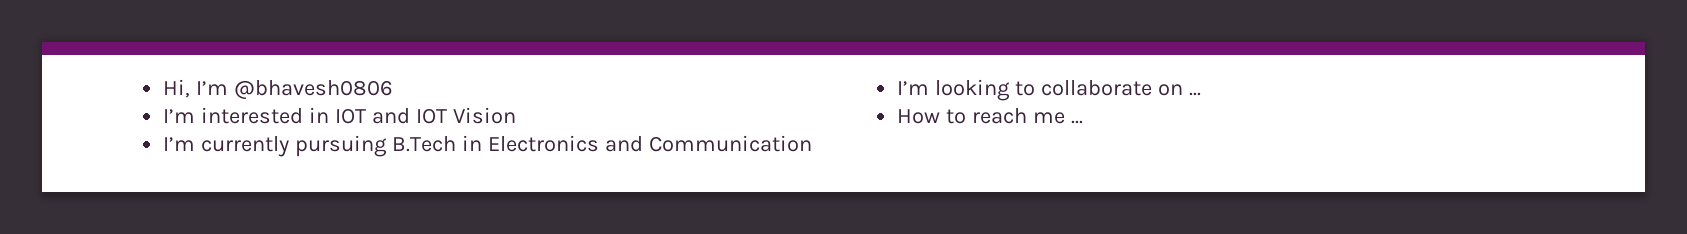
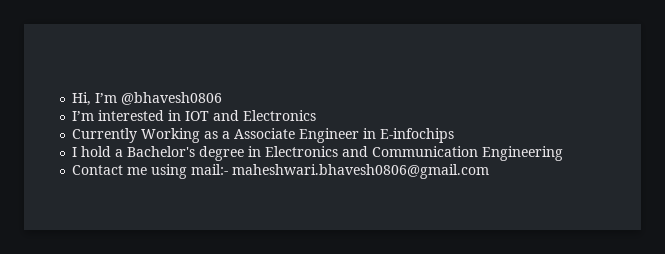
- I’m interested in IOT and IOT Vision
- I’m currently pursuing B.Tech in Electronics and Communication
- I’m looking to collaborate on ...
- How to reach me ...
+ I’m interested in IOT and Electronics
+ Currently Working as a Associate Engineer in E-infochips
+ I hold a Bachelor's degree in Electronics and Communication Engineering
+ Contact me using mail:- maheshwari.bhavesh0806@gmail.com

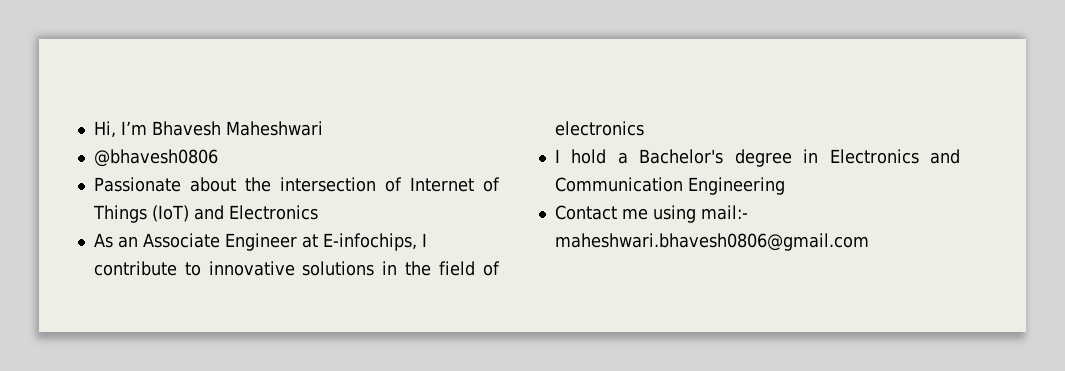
- Hi, I’m @bhavesh0806
+ Hi, I’m Bhavesh Maheshwari
+ @bhavesh0806
- I’m interested in IOT and Electronics
- Currently Working as a Associate Engineer in E-infochips
+ Passionate about the intersection of Internet of Things (IoT) and Electronics
+ As an Associate Engineer at E-infochips, I contribute to innovative solutions in the field of electronics

